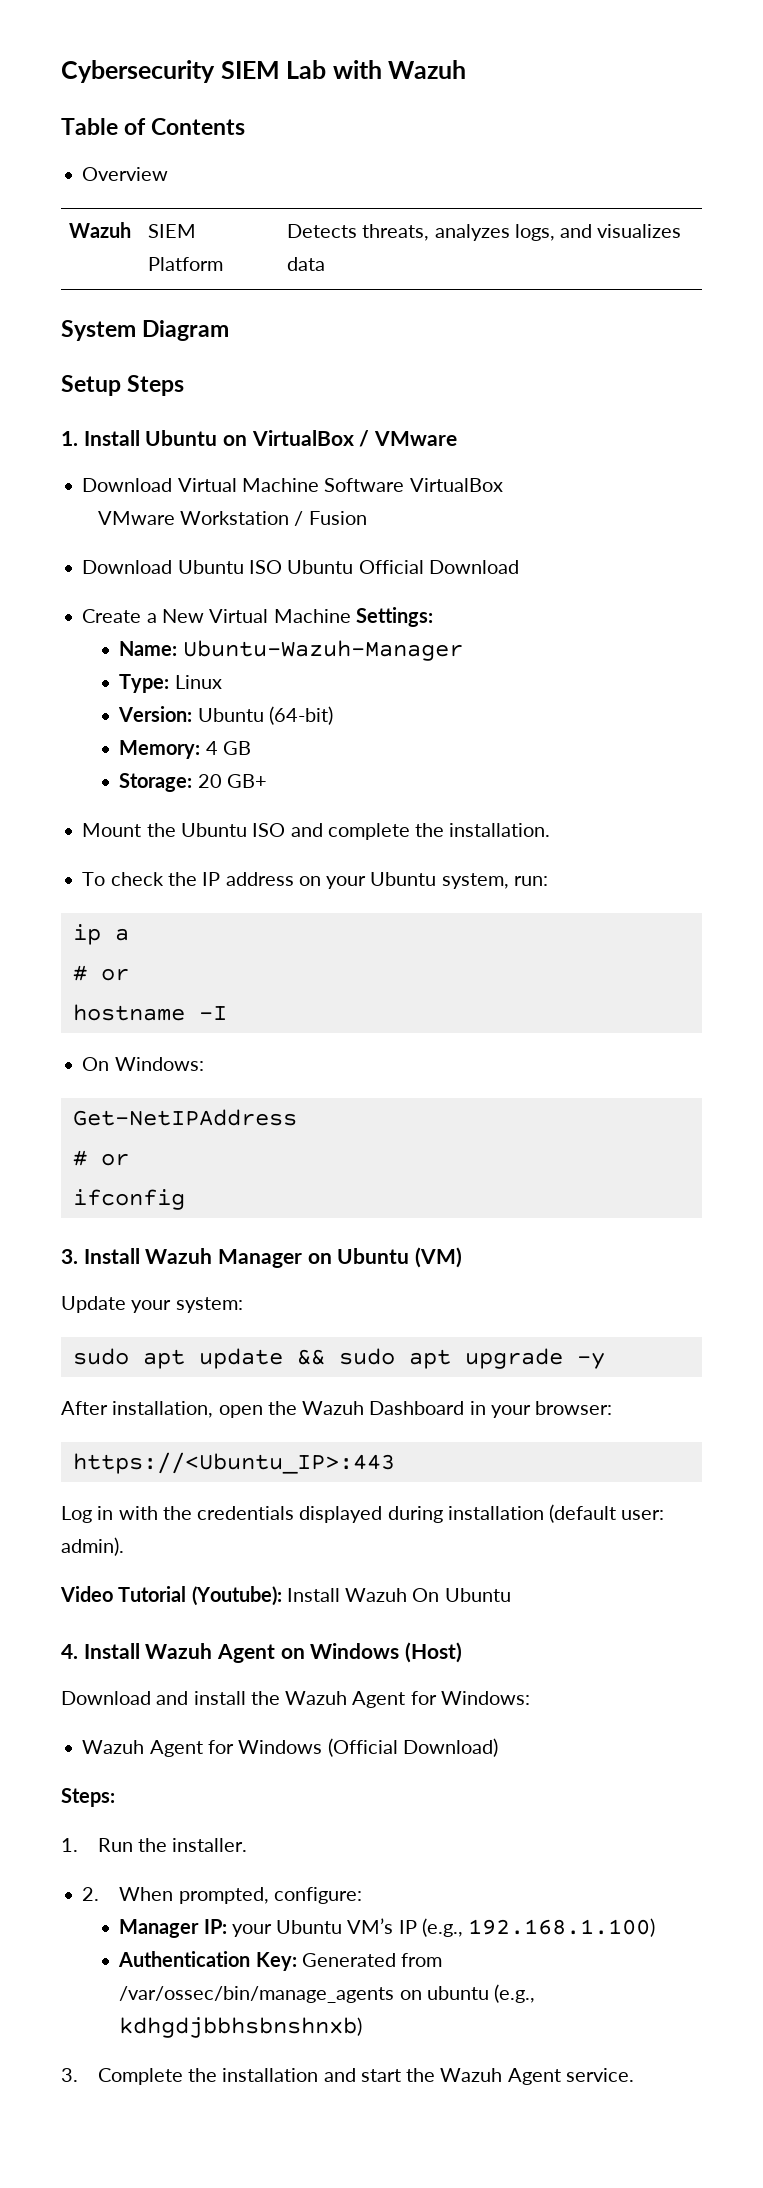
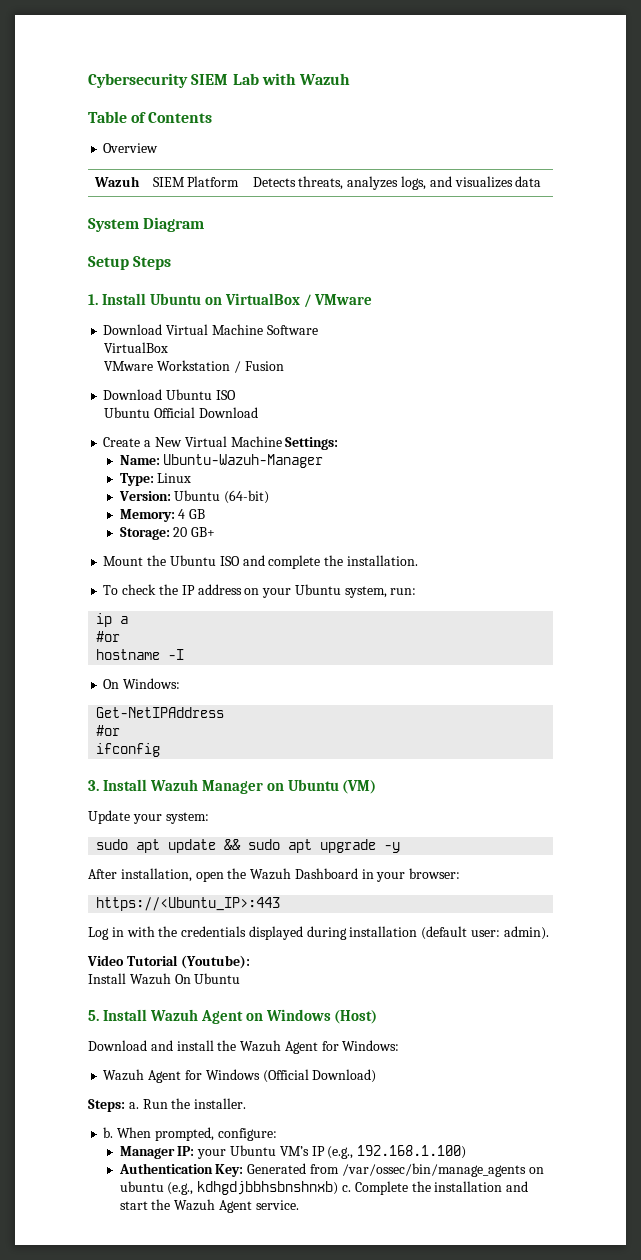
- Download Virtual Machine Software VirtualBox
+ Download Virtual Machine Software
+ VirtualBox
- Download Ubuntu ISO Ubuntu Official Download
+ Download Ubuntu ISO
+ Ubuntu Official Download
  ip a
- # or
+ #or
  Get-NetIPAddress
- # or
+ #or
- Video Tutorial (Youtube): Install Wazuh On Ubuntu
+ Video Tutorial (Youtube):
+ Install Wazuh On Ubuntu
- 4. Install Wazuh Agent on Windows (Host)
+ 5. Install Wazuh Agent on Windows (Host)
- Steps:
- 1. Run the installer.
+ Steps: a. Run the installer.
- 2. When prompted, configure:
+ b. When prompted, configure:
- Authentication Key: Generated from /var/ossec/bin/manage_agents on ubuntu (e.g., kdhgdjbbhsbnshnxb)
- 3. Complete the installation and start the Wazuh Agent service.
+ Authentication Key: Generated from /var/ossec/bin/manage_agents on ubuntu (e.g., kdhgdjbbhsbnshnxb) c. Complete the installation and start the Wazuh Agent service.

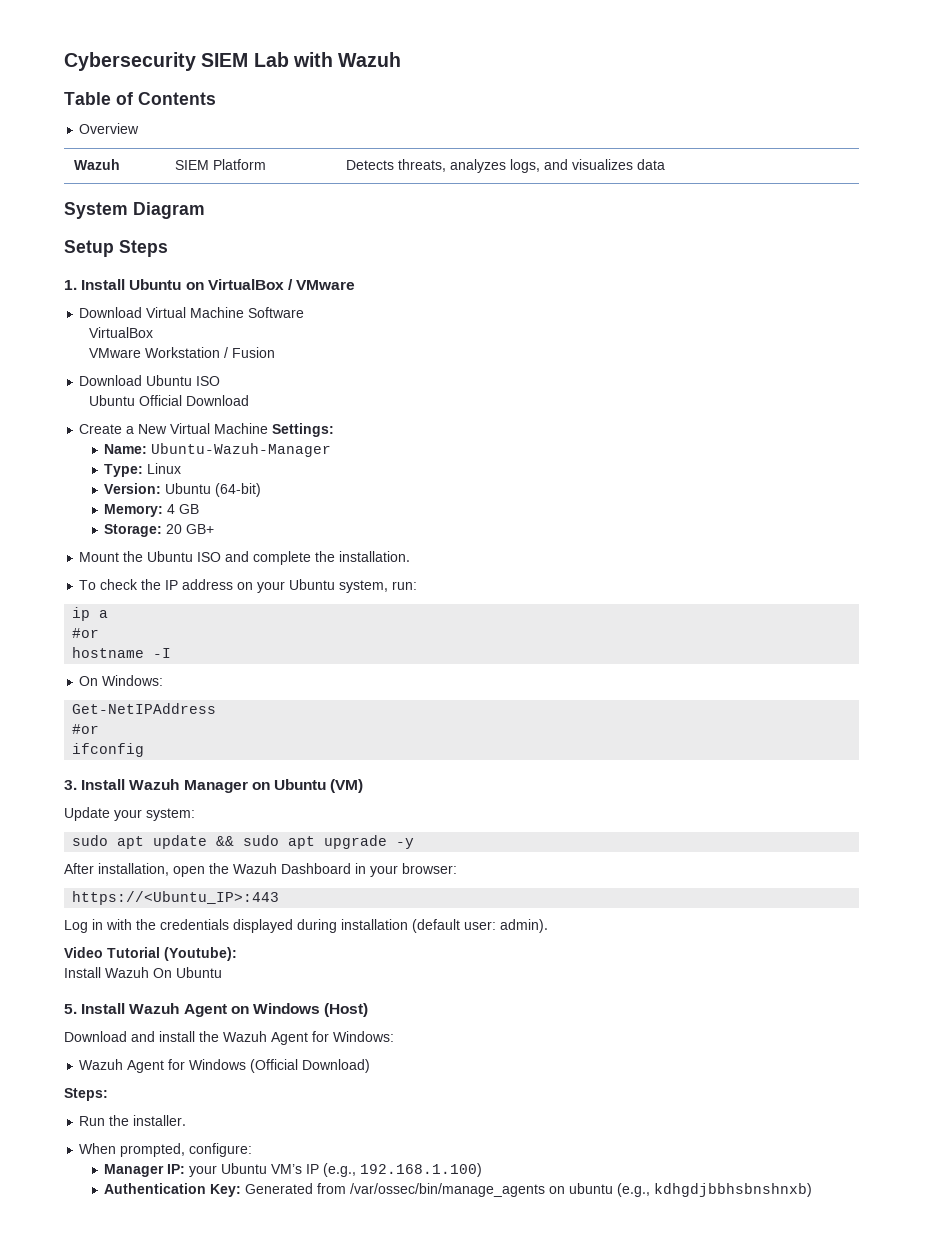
- Steps: a. Run the installer.
+ Steps:
+ Run the installer.
- b.
- Authentication Key: Generated from /var/ossec/bin/manage_agents on ubuntu (e.g., kdhgdjbbhsbnshnxb) c. Complete the installation and start the Wazuh Agent service.
+ Authentication Key: Generated from /var/ossec/bin/manage_agents on ubuntu (e.g., kdhgdjbbhsbnshnxb)

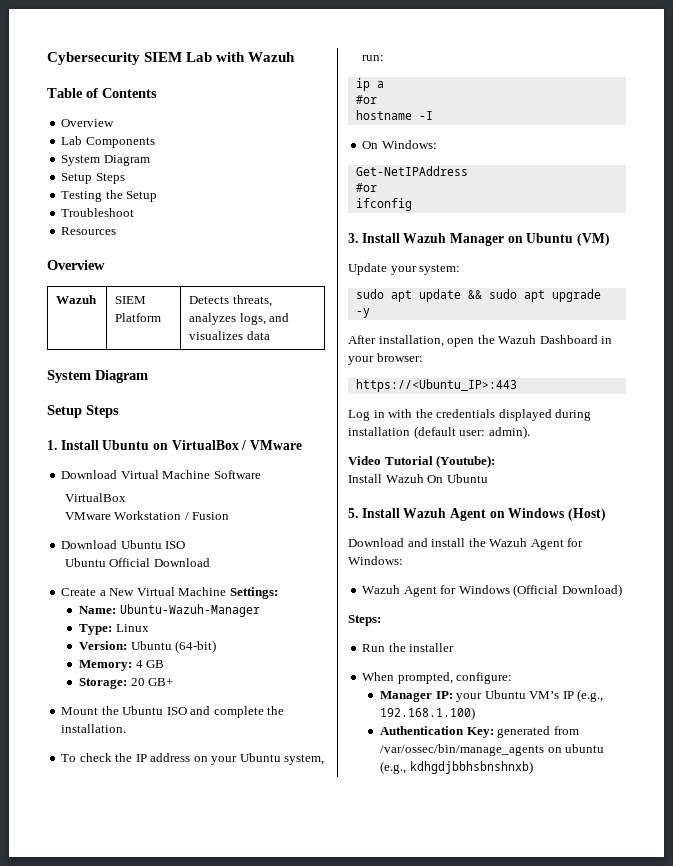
+ Lab Components
+ System Diagram
+ Setup Steps
+ Testing the Setup
+ Troubleshoot
+ Resources
+ Overview
- Run the installer.
+ Run the installer
- Authentication Key: Generated from /var/ossec/bin/manage_agents on ubuntu (e.g., kdhgdjbbhsbnshnxb)
+ Authentication Key: generated from /var/ossec/bin/manage_agents on ubuntu (e.g., kdhgdjbbhsbnshnxb)

